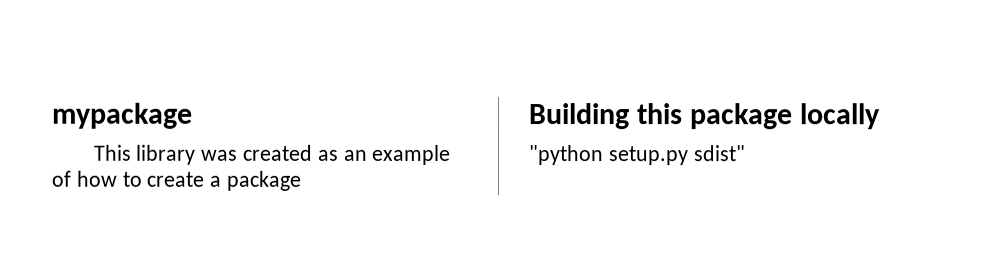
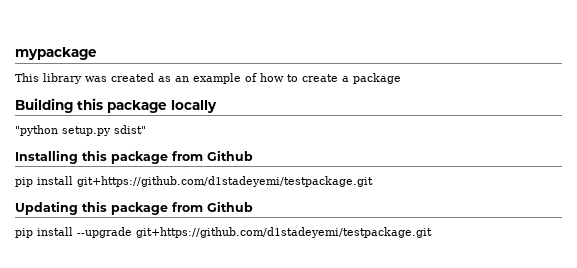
+ Installing this package from Github
+ pip install git+https://github.com/d1stadeyemi/testpackage.git
+ Updating this package from Github
+ pip install --upgrade git+https://github.com/d1stadeyemi/testpackage.git

